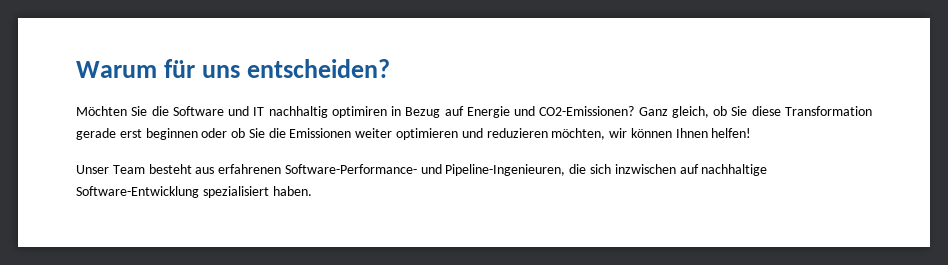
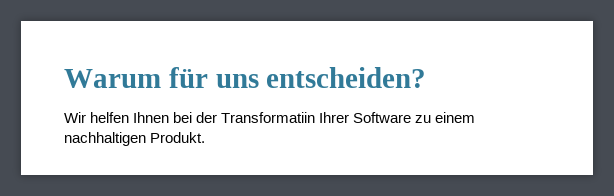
- Möchten Sie die Software und IT nachhaltig optimiren in Bezug auf Energie und CO2-Emissionen? Ganz gleich, ob Sie diese Transformation gerade erst beginnen oder ob Sie die Emissionen weiter optimieren und reduzieren möchten, wir können Ihnen helfen!
- Unser Team besteht aus erfahrenen Software-Performance- und Pipeline-Ingenieuren, die sich inzwischen auf nachhaltige Software-Entwicklung spezialisiert haben.
+ Wir helfen Ihnen bei der Transformatiin Ihrer Software zu einem nachhaltigen Produkt.

